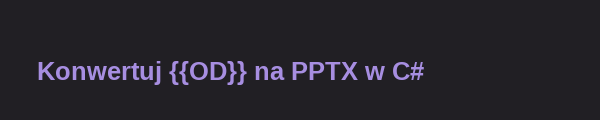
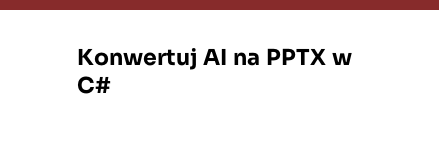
- Konwertuj {{OD}} na PPTX w C#
+ Konwertuj AI na PPTX w C#

